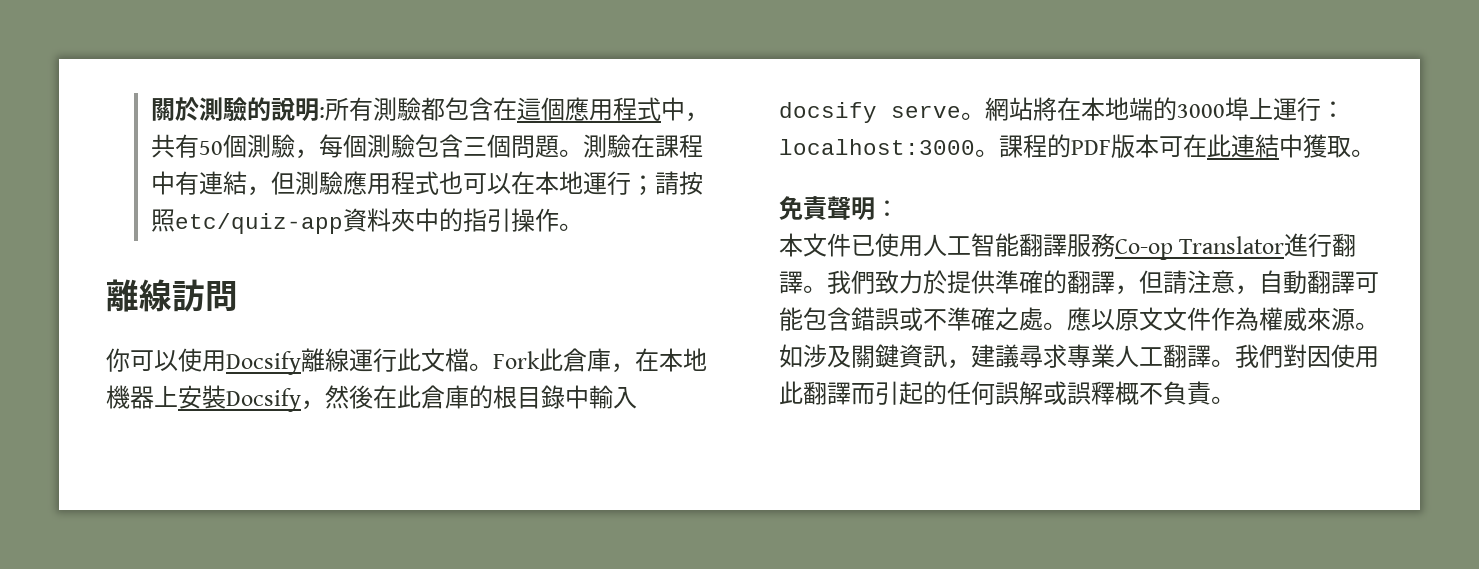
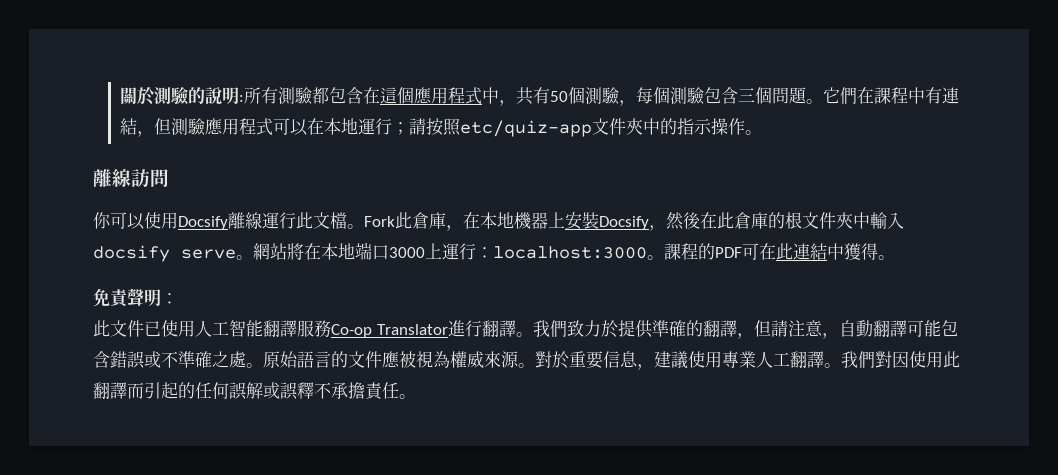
- 測驗在課程中有連結，但測驗應用程式也可以在本地運行；請按照etc/quiz-app資料夾中的指引操作。
+ 它們在課程中有連結，但測驗應用程式可以在本地運行；請按照etc/quiz-app文件夾中的指示操作。
- Fork此倉庫，在本地機器上安裝Docsify，然後在此倉庫的根目錄中輸入docsify serve。
+ Fork此倉庫，在本地機器上安裝Docsify，然後在此倉庫的根文件夾中輸入docsify serve。
- 網站將在本地端的3000埠上運行：localhost:3000。
+ 網站將在本地端口3000上運行：localhost:3000。
- 課程的PDF版本可在此連結中獲取。
+ 課程的PDF可在此連結中獲得。
- 本文件已使用人工智能翻譯服務Co-op Translator進行翻譯。
+ 此文件已使用人工智能翻譯服務Co-op Translator進行翻譯。
- 應以原文文件作為權威來源。如涉及關鍵資訊，建議尋求專業人工翻譯。
+ 原始語言的文件應被視為權威來源。對於重要信息，建議使用專業人工翻譯。
- 我們對因使用此翻譯而引起的任何誤解或誤釋概不負責。
+ 我們對因使用此翻譯而引起的任何誤解或誤釋不承擔責任。

